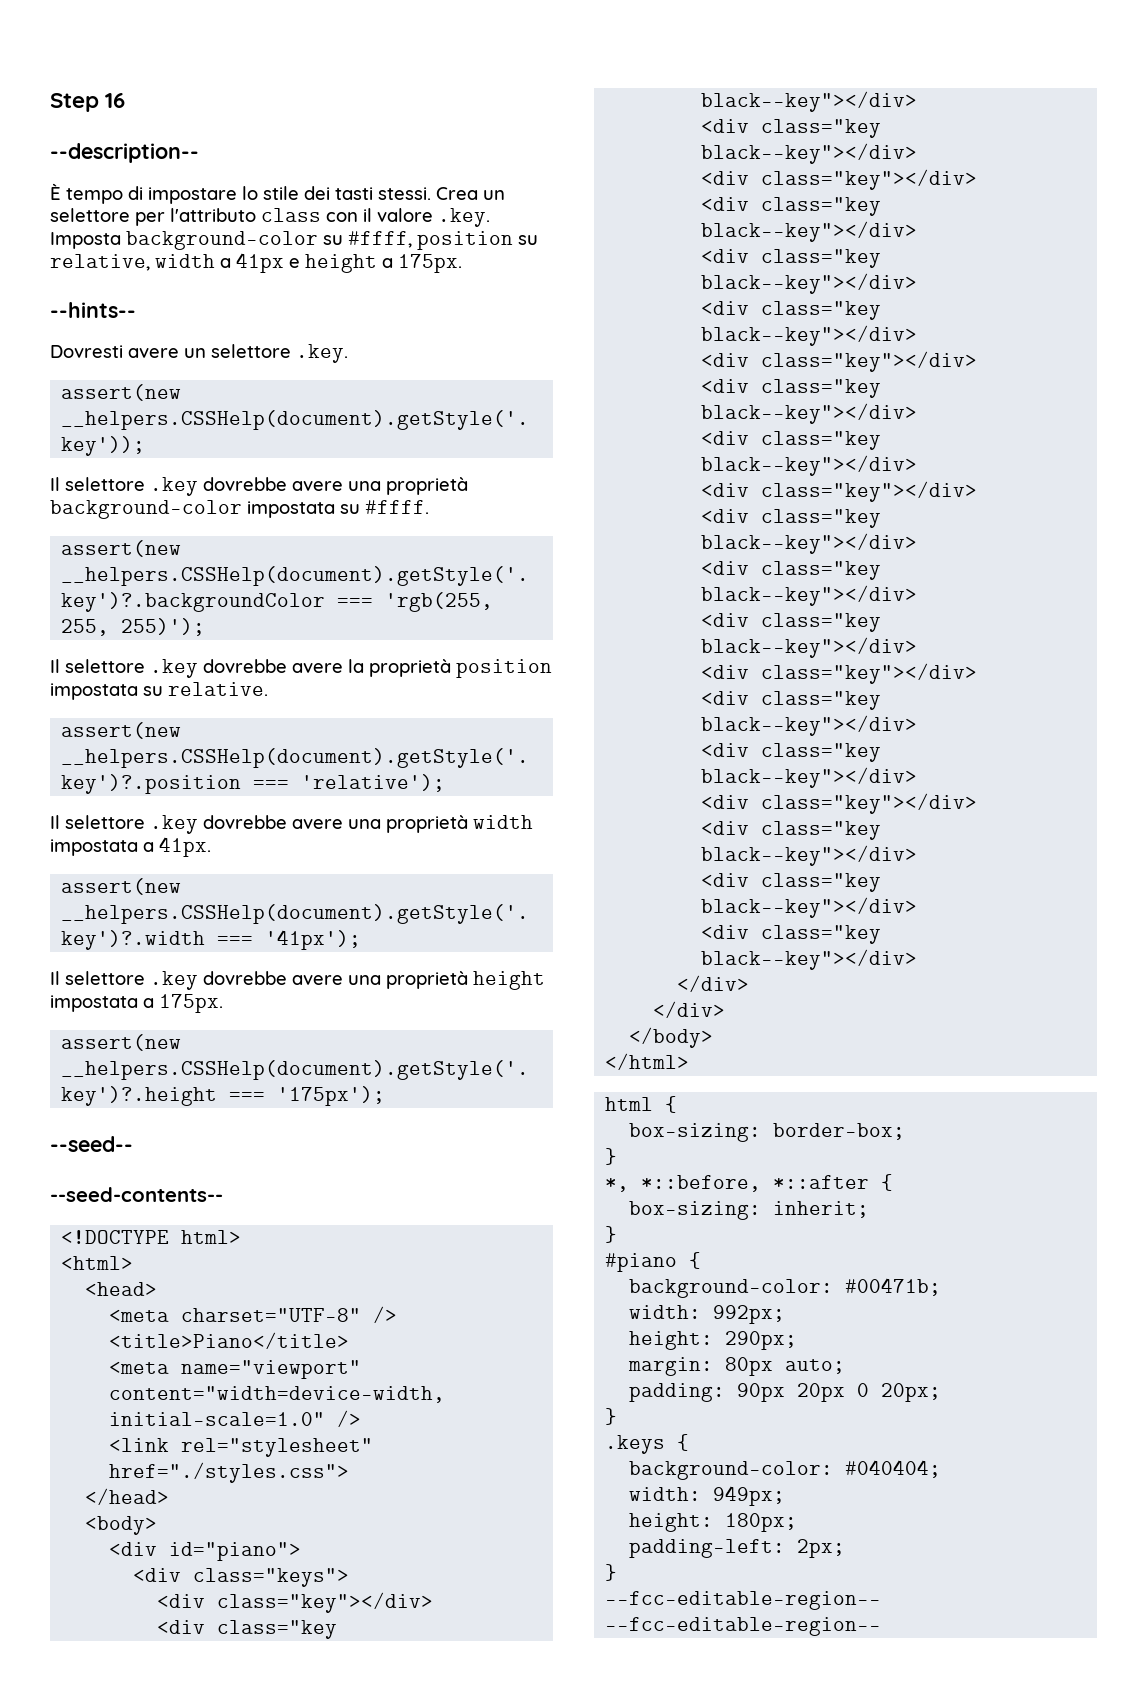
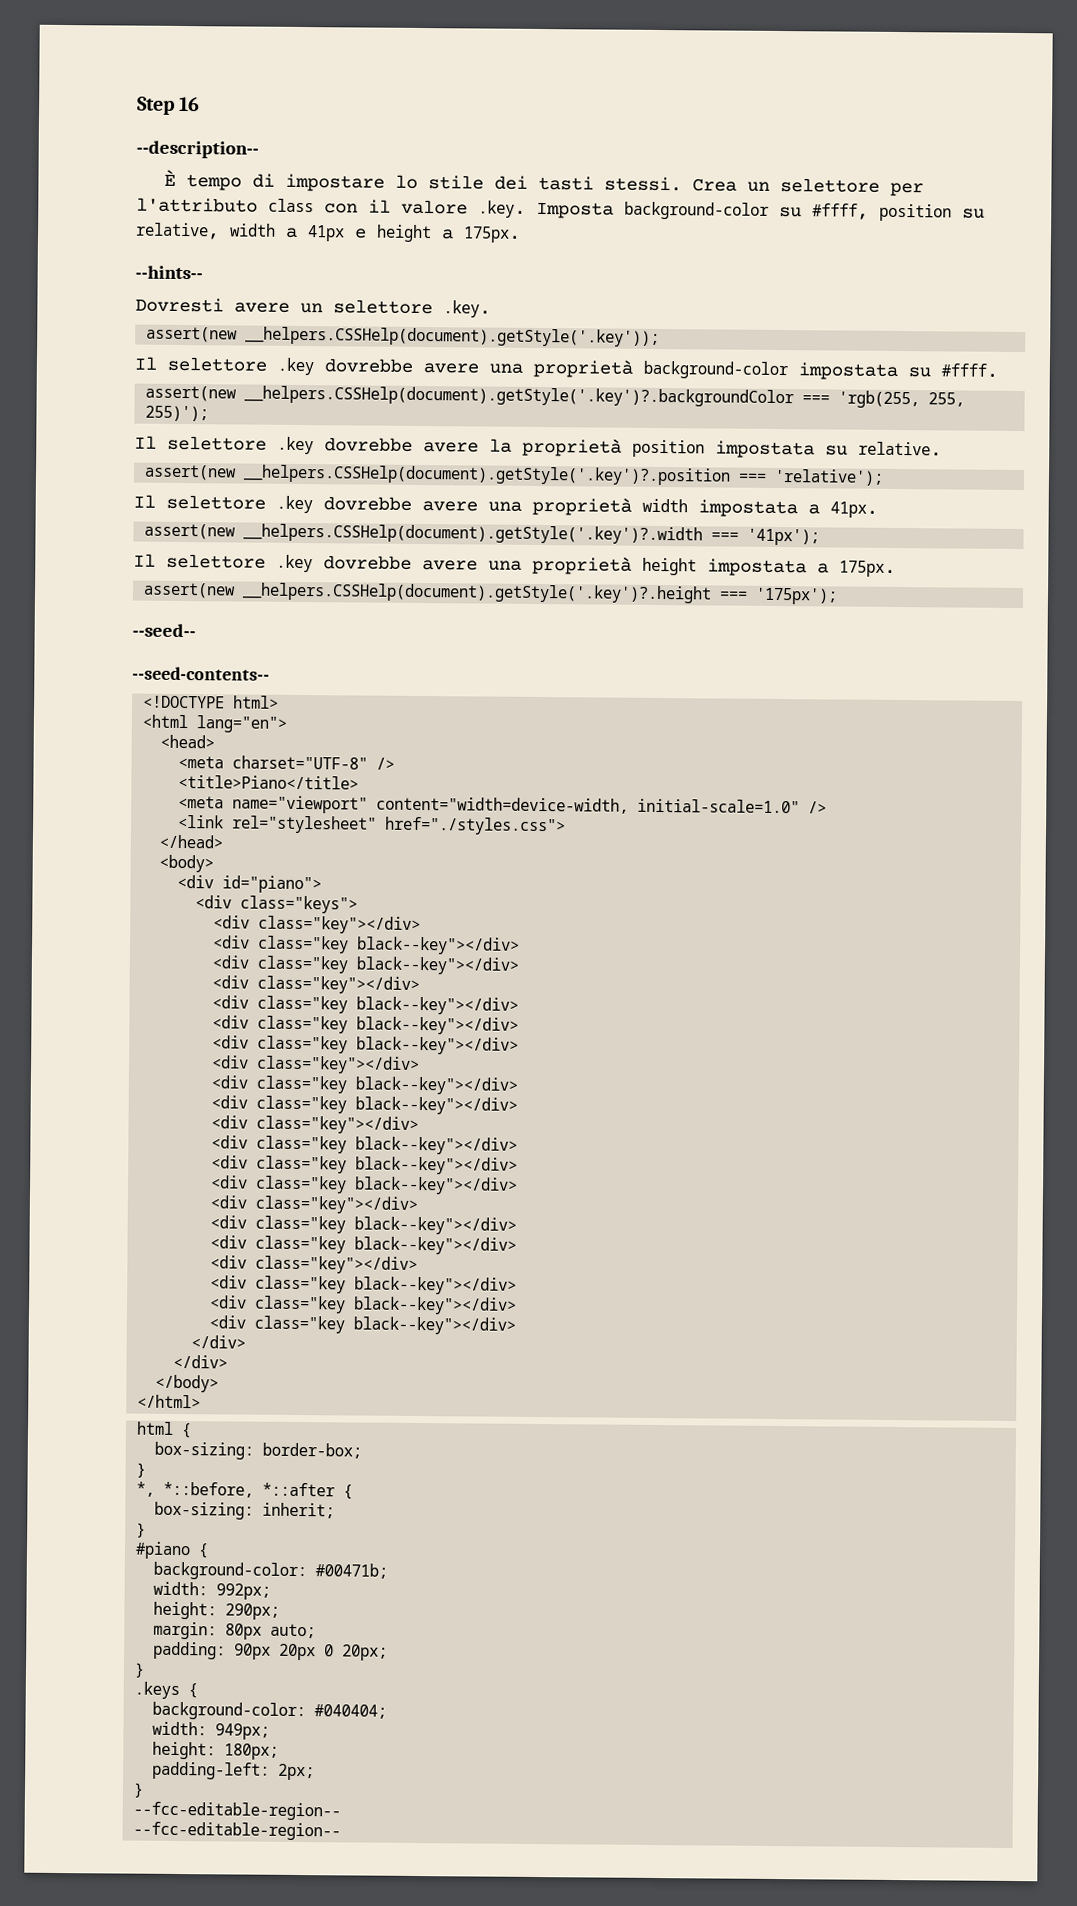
- <html>
+ <html lang="en">

